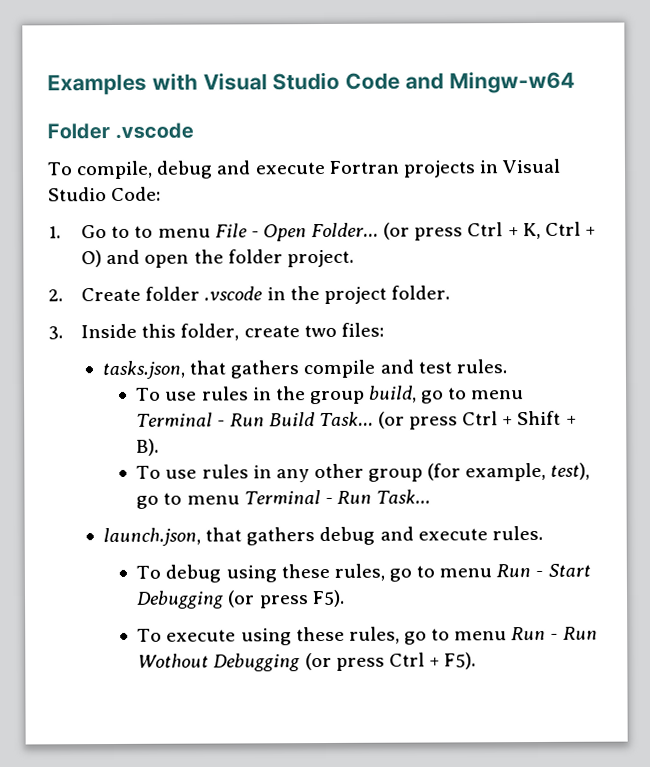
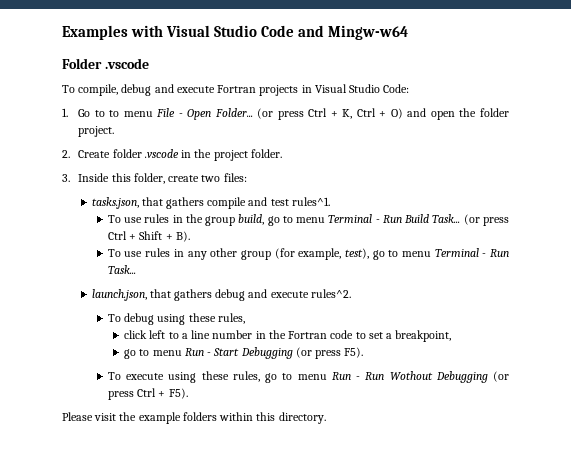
- tasks.json, that gathers compile and test rules.
+ tasks.json, that gathers compile and test rules^1.
- launch.json, that gathers debug and execute rules.
+ launch.json, that gathers debug and execute rules^2.
- To debug using these rules, go to menu Run - Start Debugging (or press F5).
+ To debug using these rules,
+ click left to a line number in the Fortran code to set a breakpoint,
+ go to menu Run - Start Debugging (or press F5).
+ Please visit the example folders within this directory.

